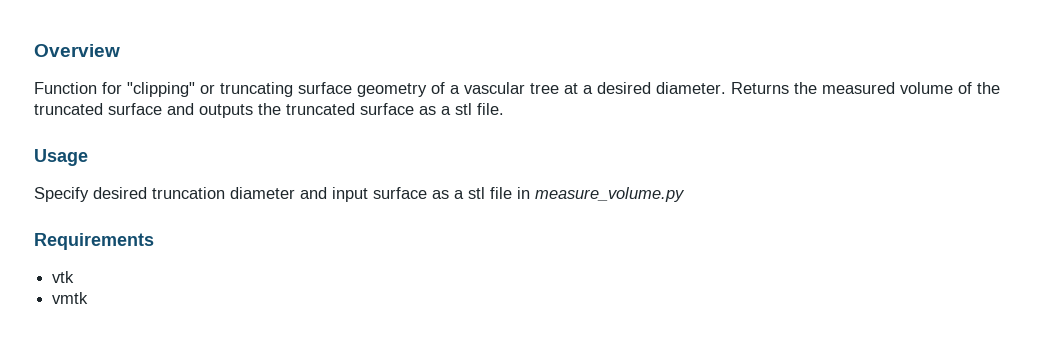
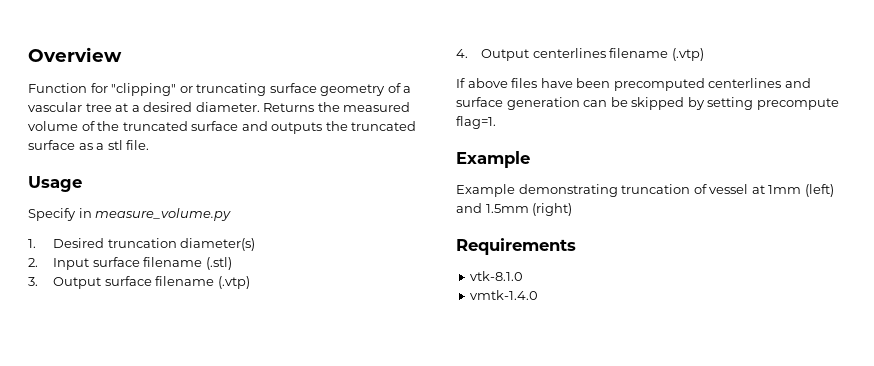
- Specify desired truncation diameter and input surface as a stl file in measure_volume.py
+ Specify in measure_volume.py
+ 1. Desired truncation diameter(s)
+ 2. Input surface filename (.stl)
+ 3. Output surface filename (.vtp)
+ 4. Output centerlines filename (.vtp)
+ If above files have been precomputed centerlines and surface generation can be skipped by setting precompute flag=1.
+ Example
+ Example demonstrating truncation of vessel at 1mm (left) and 1.5mm (right)
- vtk
- vmtk
+ vtk-8.1.0
+ vmtk-1.4.0

